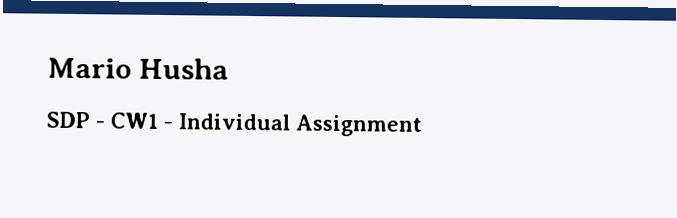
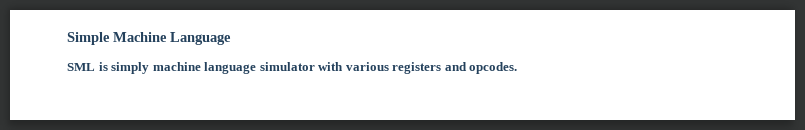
- Mario Husha
- SDP - CW1 - Individual Assignment
+ Simple Machine Language
+ SML is simply machine language simulator with various registers and opcodes.

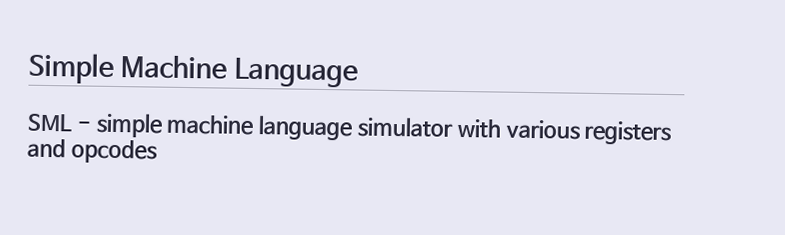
- SML is simply machine language simulator with various registers and opcodes.
+ SML - simple machine language simulator with various registers and opcodes

